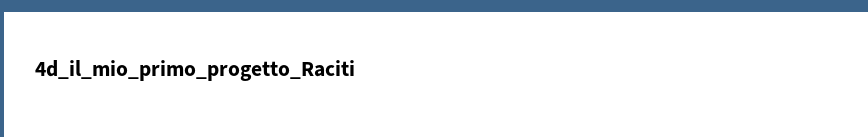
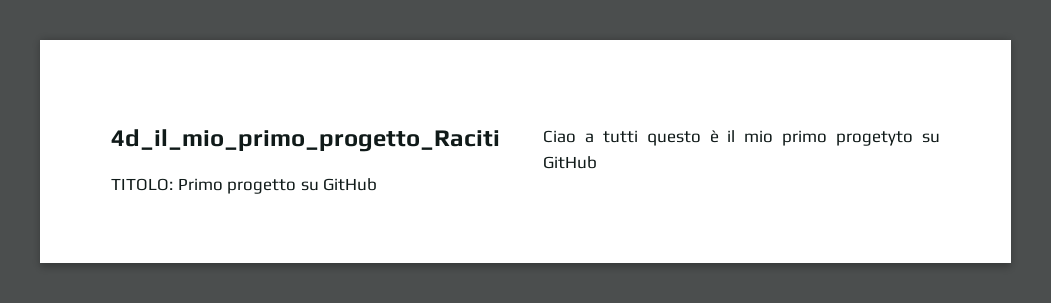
+ TITOLO: Primo progetto su GitHub
+ Ciao a tutti questo è il mio primo progetyto su GitHub

